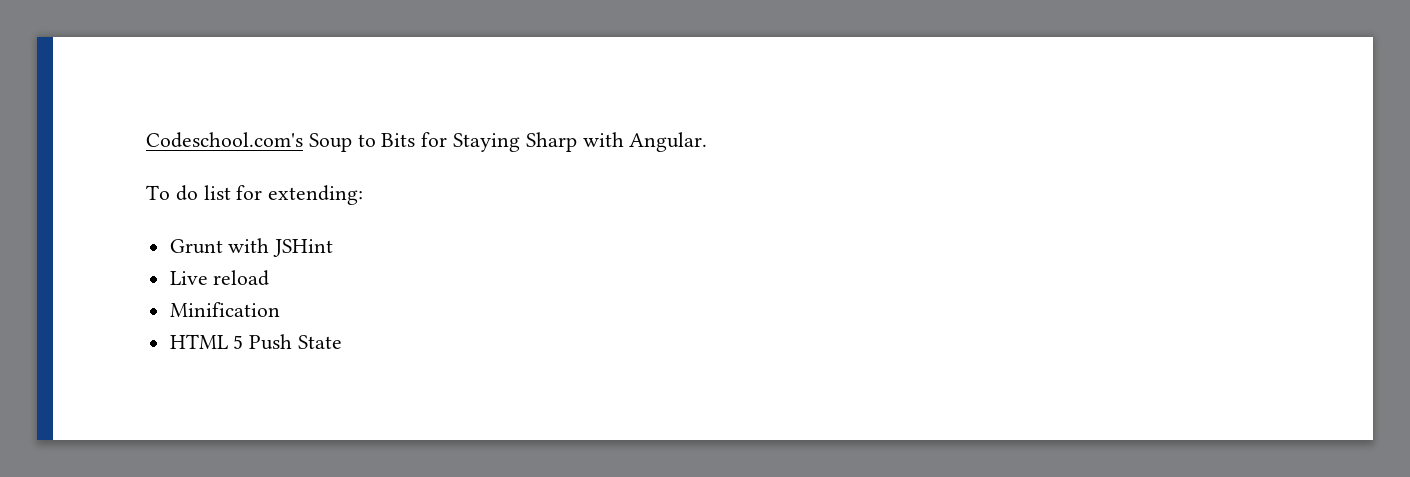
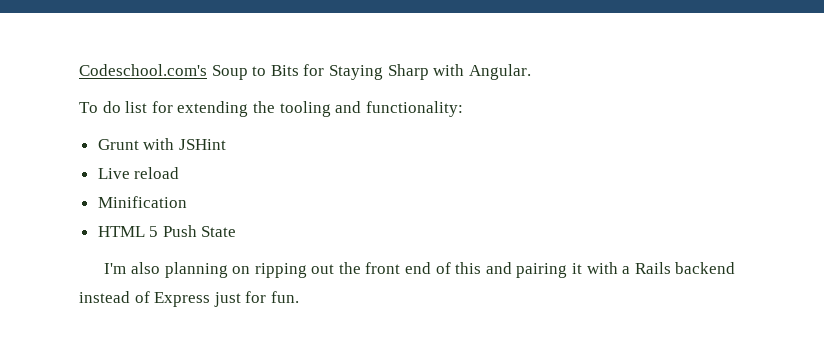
- To do list for extending:
+ To do list for extending the tooling and functionality:
+ I'm also planning on ripping out the front end of this and pairing it with a Rails backend instead of Express just for fun.

